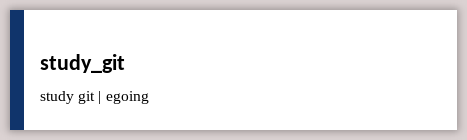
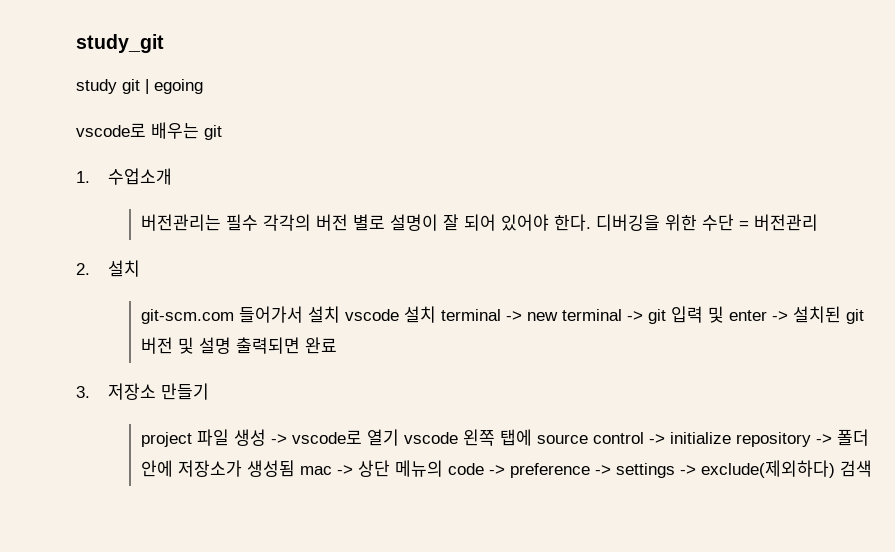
+ vscode로 배우는 git
+ 1. 수업소개
+ 버전관리는 필수 각각의 버전 별로 설명이 잘 되어 있어야 한다. 디버깅을 위한 수단 = 버전관리
+ 2. 설치
+ git-scm.com 들어가서 설치 vscode 설치 terminal -> new terminal -> git 입력 및 enter -> 설치된 git 버전 및 설명 출력되면 완료
+ 3. 저장소 만들기
+ project 파일 생성 -> vscode로 열기 vscode 왼쪽 탭에 source control -> initialize repository -> 폴더 안에 저장소가 생성됨 mac -> 상단 메뉴의 code -> preference -> settings -> exclude(제외하다) 검색

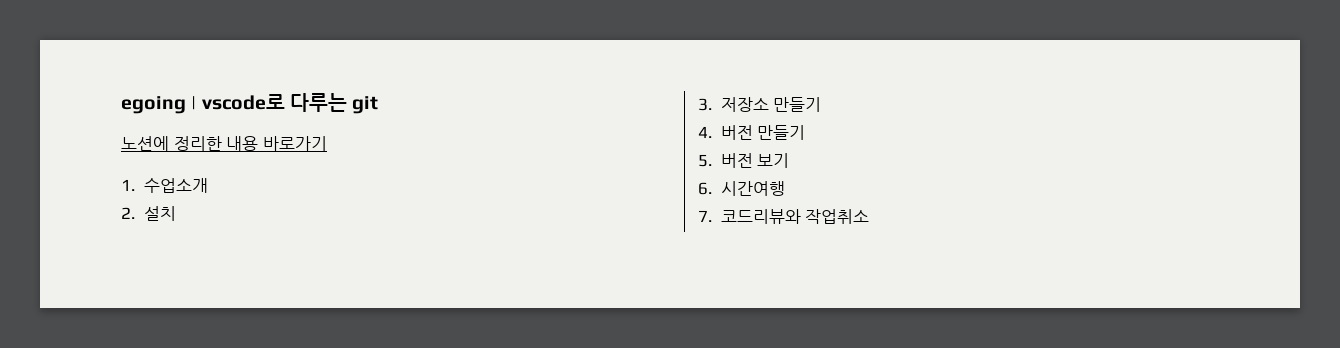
- study_git
- study git | egoing
- vscode로 배우는 git
+ egoing | vscode로 다루는 git
+ 노션에 정리한 내용 바로가기
  1. 수업소개
- 버전관리는 필수 각각의 버전 별로 설명이 잘 되어 있어야 한다. 디버깅을 위한 수단 = 버전관리
  2. 설치
- git-scm.com 들어가서 설치 vscode 설치 terminal -> new terminal -> git 입력 및 enter -> 설치된 git 버전 및 설명 출력되면 완료
  3. 저장소 만들기
- project 파일 생성 -> vscode로 열기 vscode 왼쪽 탭에 source control -> initialize repository -> 폴더 안에 저장소가 생성됨 mac -> 상단 메뉴의 code -> preference -> settings -> exclude(제외하다) 검색
+ 4. 버전 만들기
+ 5. 버전 보기
+ 6. 시간여행
+ 7. 코드리뷰와 작업취소

